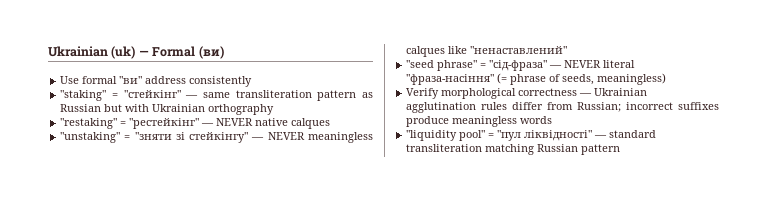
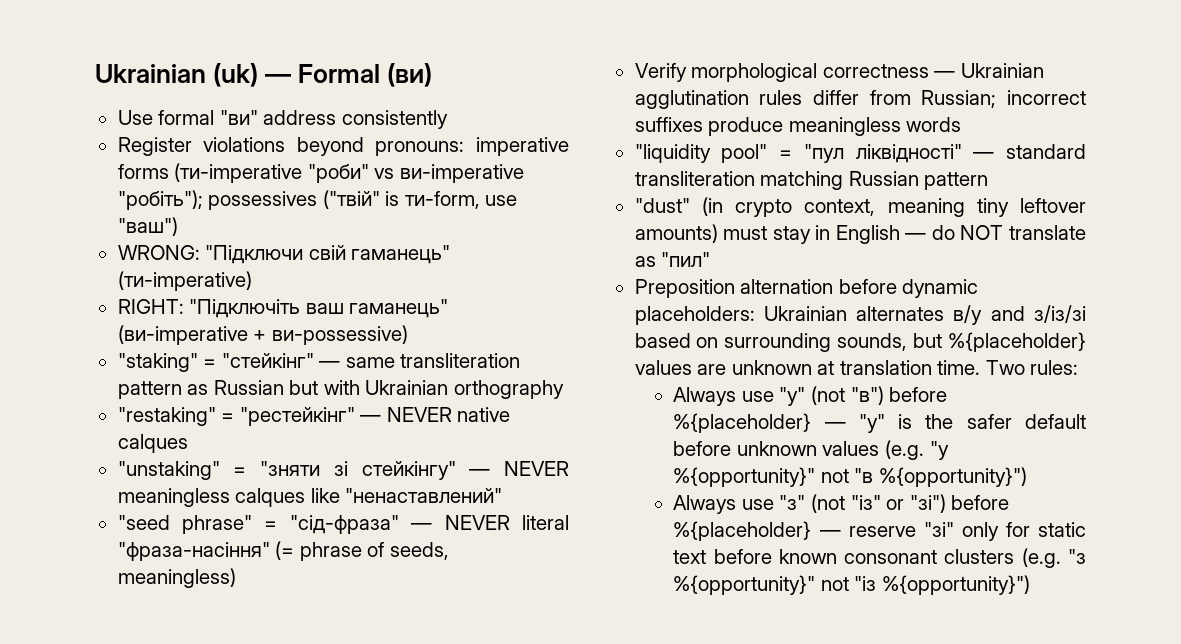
+ Register violations beyond pronouns: imperative forms (ти-imperative "роби" vs ви-imperative "робіть"); possessives ("твій" is ти-form, use "ваш")
+ WRONG: "Підключи свій гаманець" (ти-imperative)
+ RIGHT: "Підключіть ваш гаманець" (ви-imperative + ви-possessive)
+ "dust" (in crypto context, meaning tiny leftover amounts) must stay in English — do NOT translate as "пил"
+ Preposition alternation before dynamic placeholders: Ukrainian alternates в/у and з/із/зі based on surrounding sounds, but %{placeholder} values are unknown at translation time. Two rules:
+ Always use "у" (not "в") before %{placeholder} — "у" is the safer default before unknown values (e.g. "у %{opportunity}" not "в %{opportunity}")
+ Always use "з" (not "із" or "зі") before %{placeholder} — reserve "зі" only for static text before known consonant clusters (e.g. "з %{opportunity}" not "із %{opportunity}")

